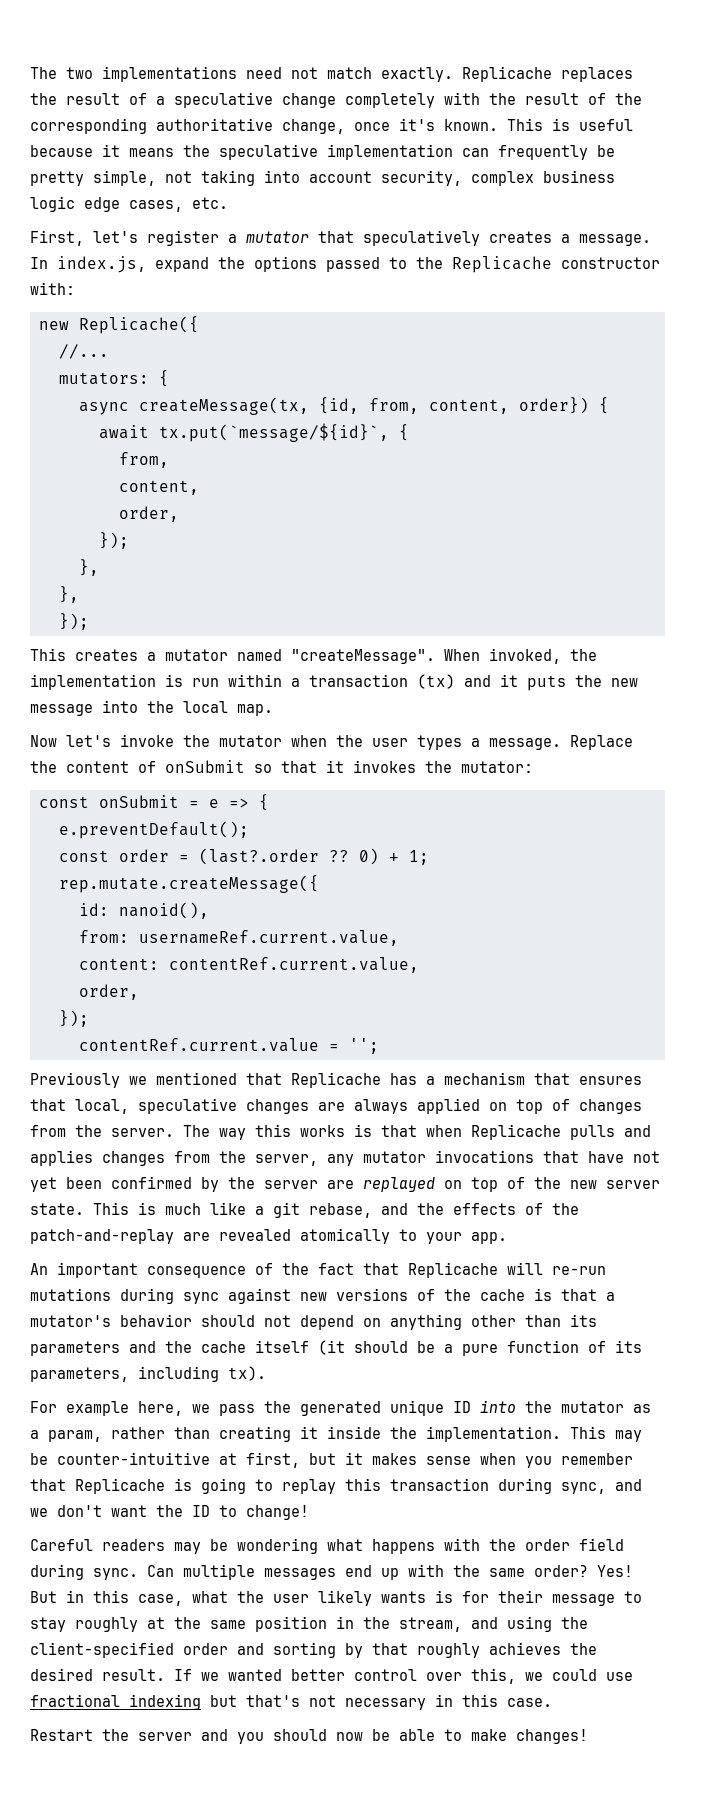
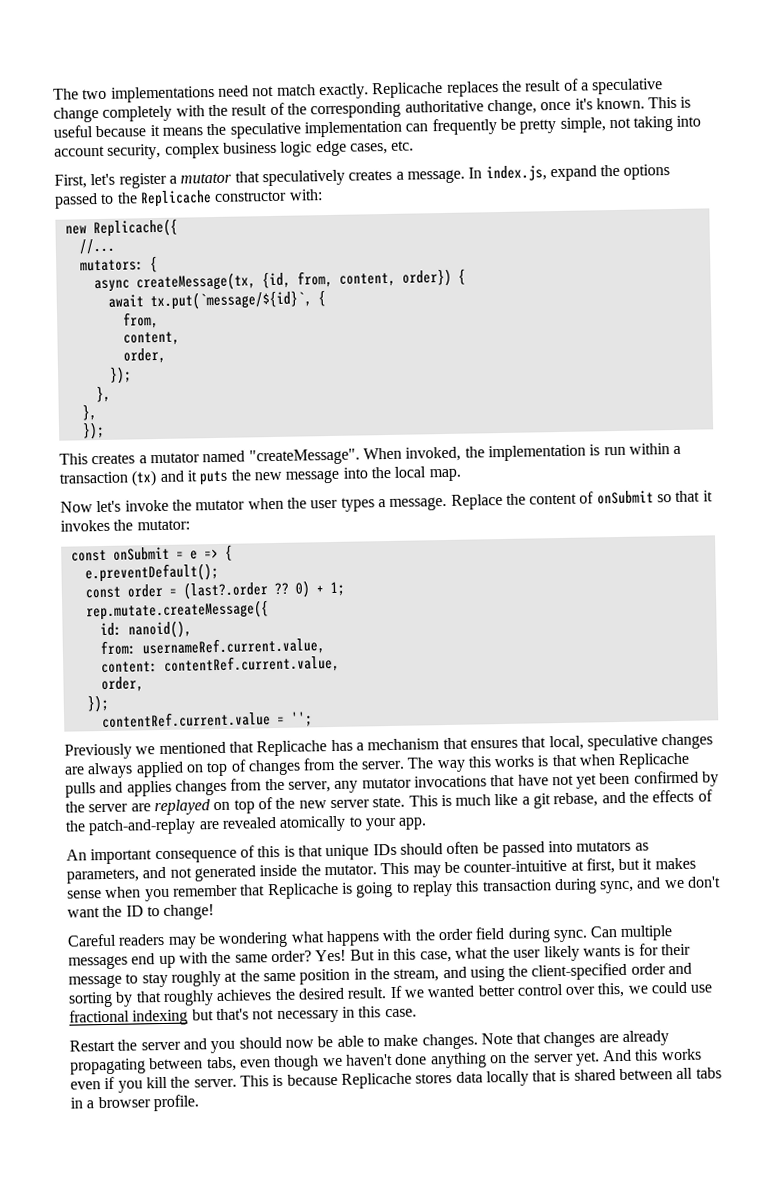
- An important consequence of the fact that Replicache will re-run mutations during sync against new versions of the cache is that a mutator's behavior should not depend on anything other than its parameters and the cache itself (it should be a pure function of its parameters, including tx).
- For example here, we pass the generated unique ID into the mutator as a param, rather than creating it inside the implementation.
+ An important consequence of this is that unique IDs should often be passed into mutators as parameters, and not generated inside the mutator.
- Restart the server and you should now be able to make changes!
+ Restart the server and you should now be able to make changes. Note that changes are already propagating between tabs, even though we haven't done anything on the server yet. And this works even if you kill the server. This is because Replicache stores data locally that is shared between all tabs in a browser profile.

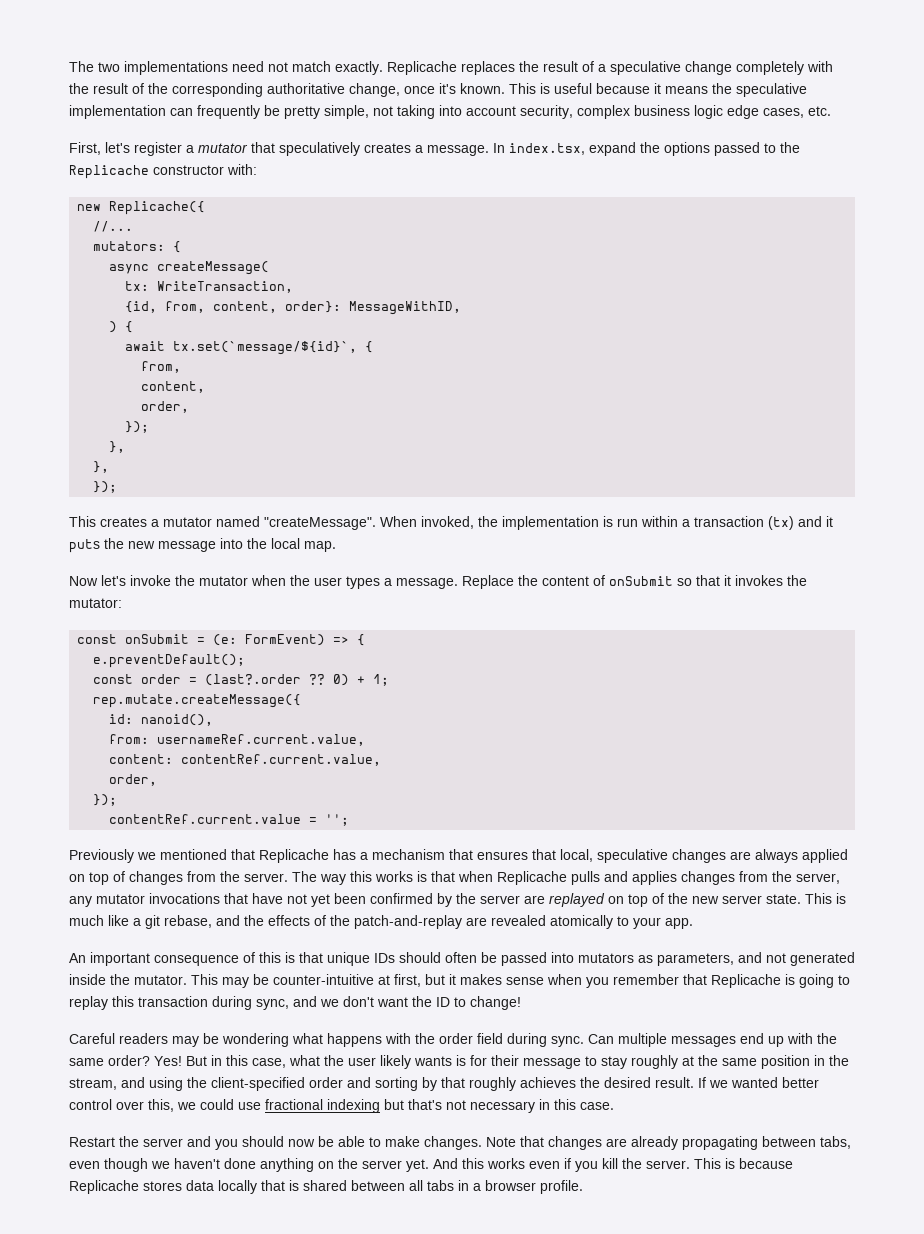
- In index.js, expand the options passed to the Replicache constructor with:
+ In index.tsx, expand the options passed to the Replicache constructor with:
- async createMessage(tx, {id, from, content, order}) {
+ async createMessage(
+ tx: WriteTransaction,
+ {id, from, content, order}: MessageWithID,
+ ) {
- await tx.put(`message/${id}`, {
+ await tx.set(`message/${id}`, {
- const onSubmit = e => {
+ const onSubmit = (e: FormEvent) => {

